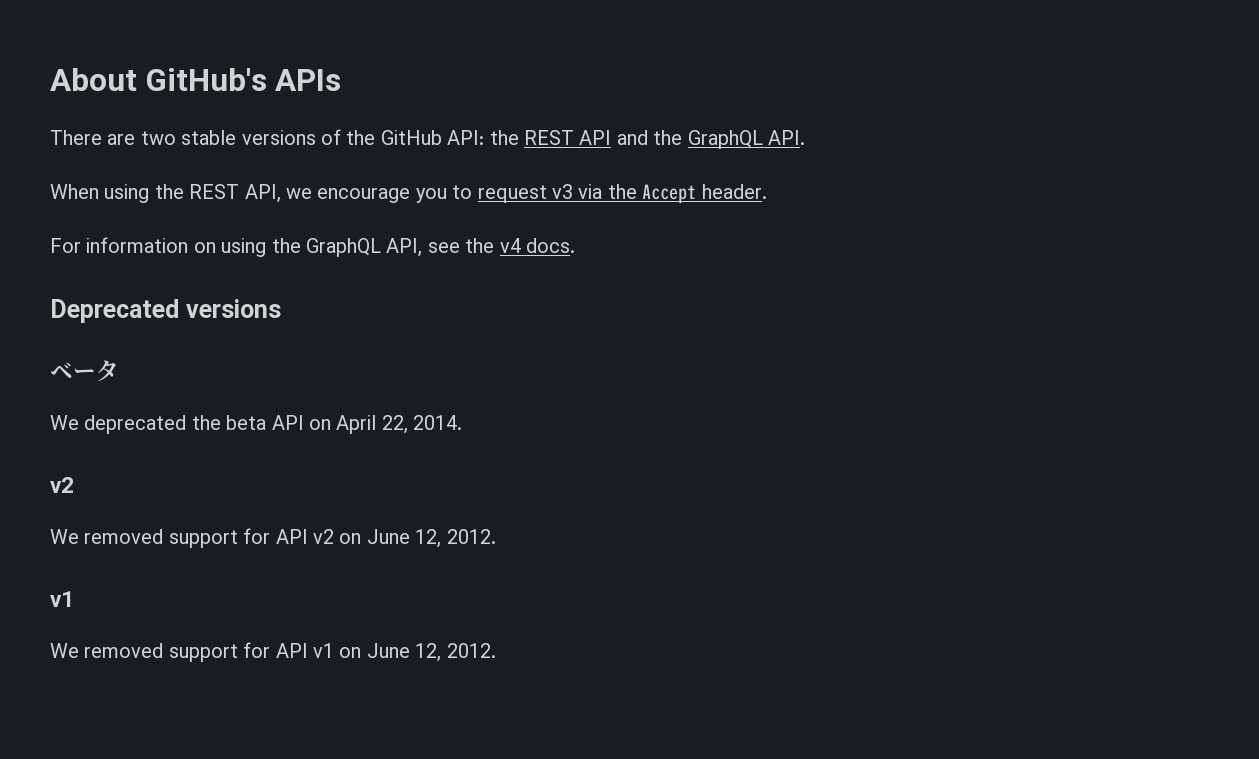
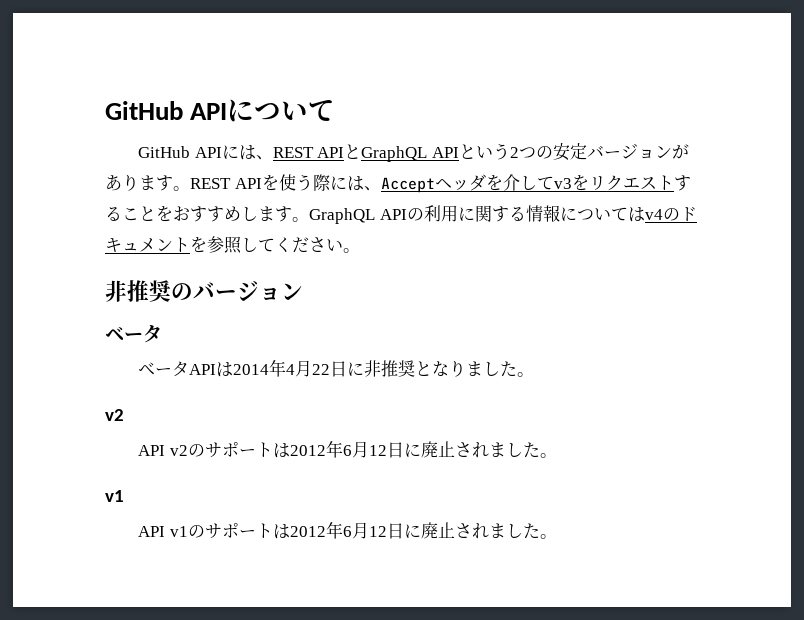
- About GitHub's APIs
- There are two stable versions of the GitHub API: the REST API and the GraphQL API.
- When using the REST API, we encourage you to request v3 via the Accept header.
- For information on using the GraphQL API, see the v4 docs.
- Deprecated versions
+ GitHub APIについて
+ GitHub APIには、REST APIとGraphQL APIという2つの安定バージョンがあります。REST APIを使う際には、Acceptヘッダを介してv3をリクエストすることをおすすめします。GraphQL APIの利用に関する情報についてはv4のドキュメントを参照してください。
+ 非推奨のバージョン
  ベータ
- We deprecated the beta API on April 22, 2014.
+ ベータAPIは2014年4月22日に非推奨となりました。
  v2
- We removed support for API v2 on June 12, 2012.
+ API v2のサポートは2012年6月12日に廃止されました。
  v1
- We removed support for API v1 on June 12, 2012.
+ API v1のサポートは2012年6月12日に廃止されました。

